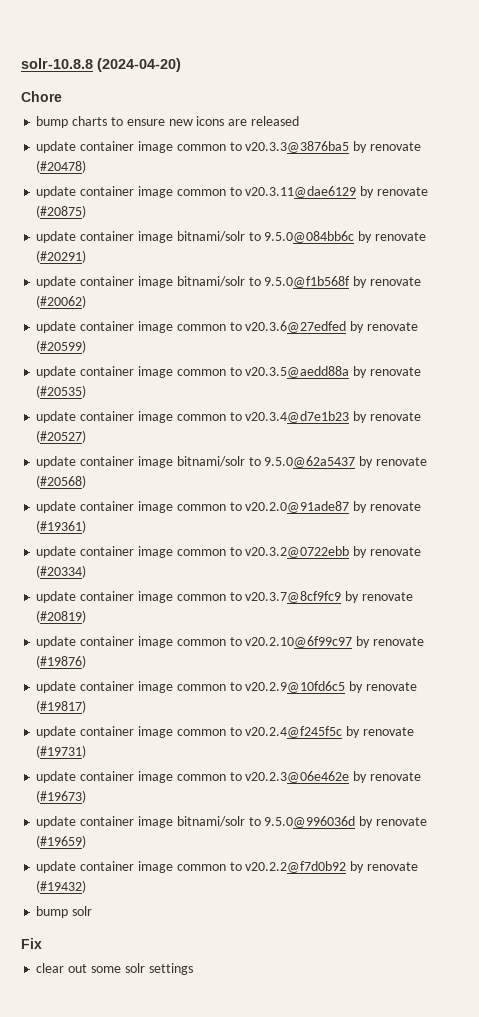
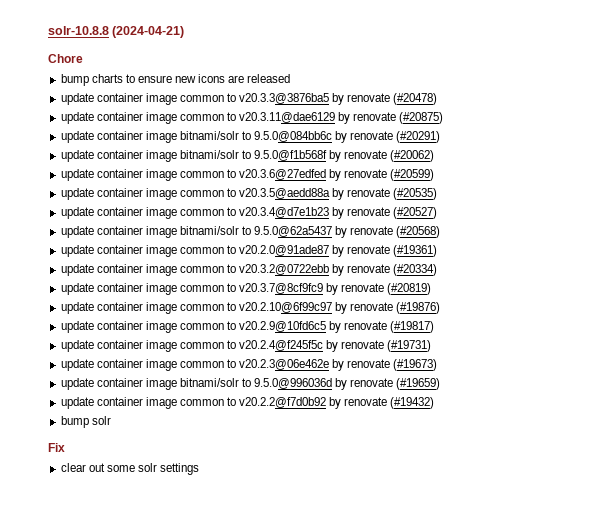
- solr-10.8.8 (2024-04-20)
+ solr-10.8.8 (2024-04-21)

